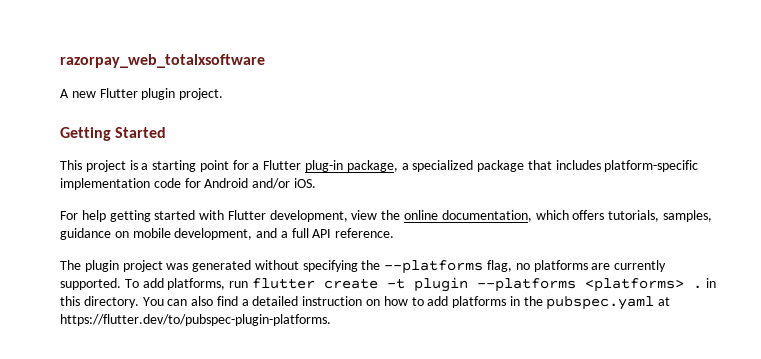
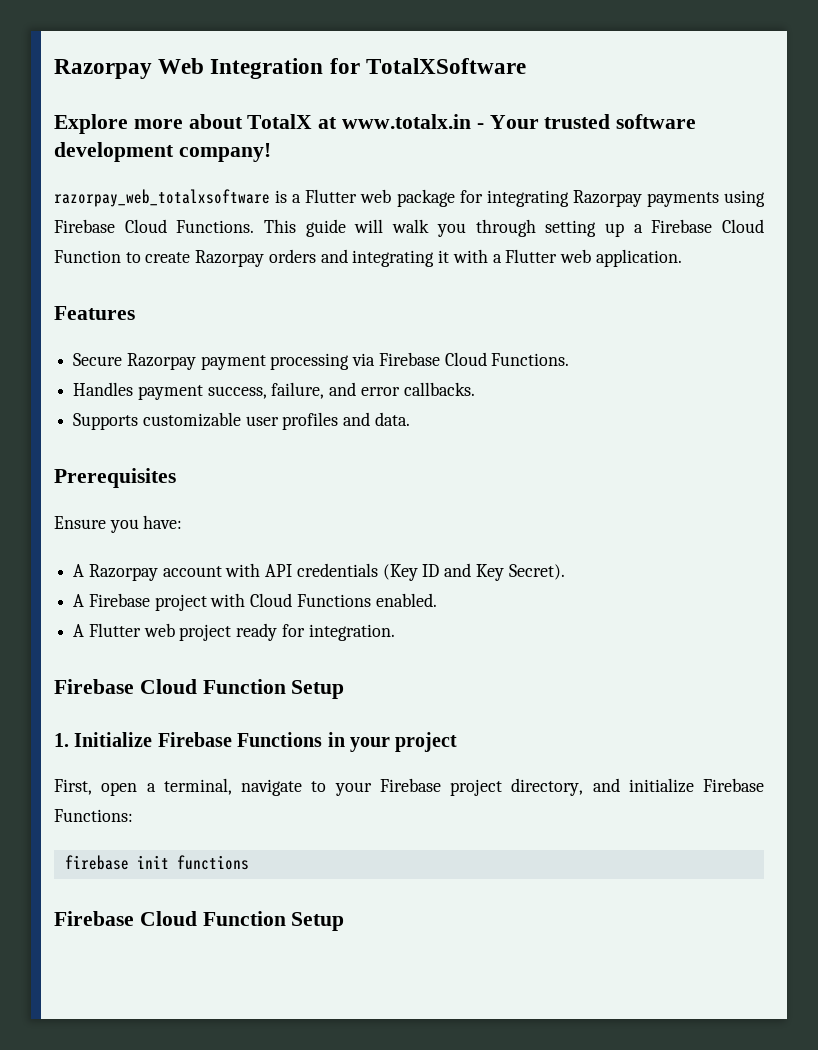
- razorpay_web_totalxsoftware
- A new Flutter plugin project.
- Getting Started
- This project is a starting point for a Flutter plug-in package, a specialized package that includes platform-specific implementation code for Android and/or iOS.
- For help getting started with Flutter development, view the online documentation, which offers tutorials, samples, guidance on mobile development, and a full API reference.
- The plugin project was generated without specifying the --platforms flag, no platforms are currently supported. To add platforms, run flutter create -t plugin --platforms <platforms> . in this directory. You can also find a detailed instruction on how to add platforms in the pubspec.yaml at https://flutter.dev/to/pubspec-plugin-platforms.
+ Razorpay Web Integration for TotalXSoftware
+ Explore more about TotalX at www.totalx.in - Your trusted software development company!
+ razorpay_web_totalxsoftware is a Flutter web package for integrating Razorpay payments using Firebase Cloud Functions. This guide will walk you through setting up a Firebase Cloud Function to create Razorpay orders and integrating it with a Flutter web application.
+ Features
+ Secure Razorpay payment processing via Firebase Cloud Functions.
+ Handles payment success, failure, and error callbacks.
+ Supports customizable user profiles and data.
+ Prerequisites
+ Ensure you have:
+ A Razorpay account with API credentials (Key ID and Key Secret).
+ A Firebase project with Cloud Functions enabled.
+ A Flutter web project ready for integration.
+ Firebase Cloud Function Setup
+ 1. Initialize Firebase Functions in your project
+ First, open a terminal, navigate to your Firebase project directory, and initialize Firebase Functions:
+ firebase init functions
+ Firebase Cloud Function Setup

